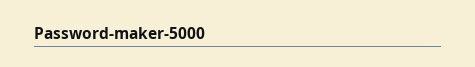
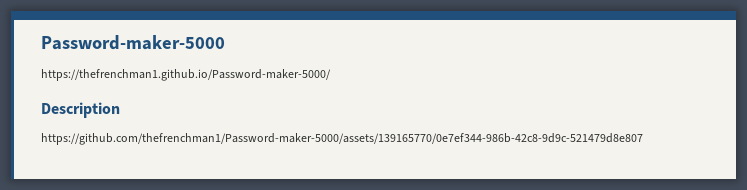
+ https://thefrenchman1.github.io/Password-maker-5000/
+ Description
+ https://github.com/thefrenchman1/Password-maker-5000/assets/139165770/0e7ef344-986b-42c8-9d9c-521479d8e807

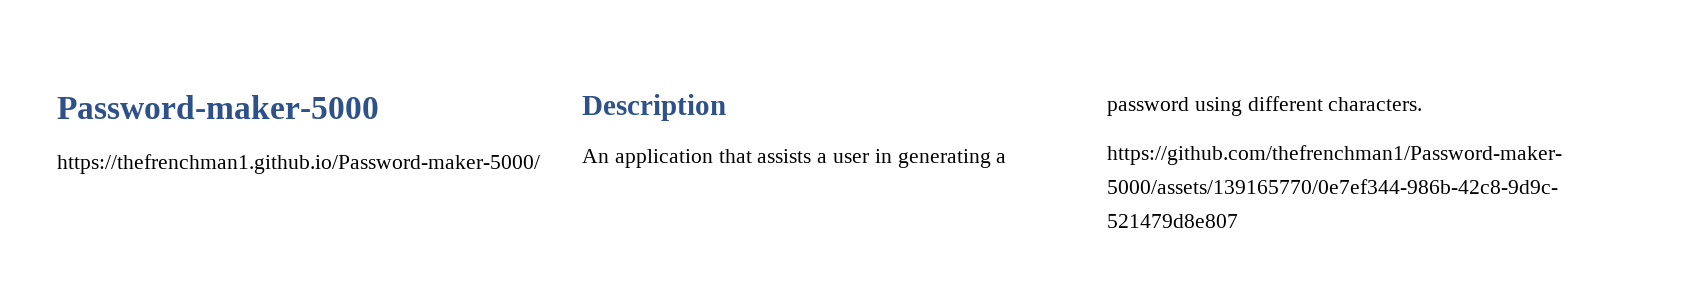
+ An application that assists a user in generating a password using different characters.

